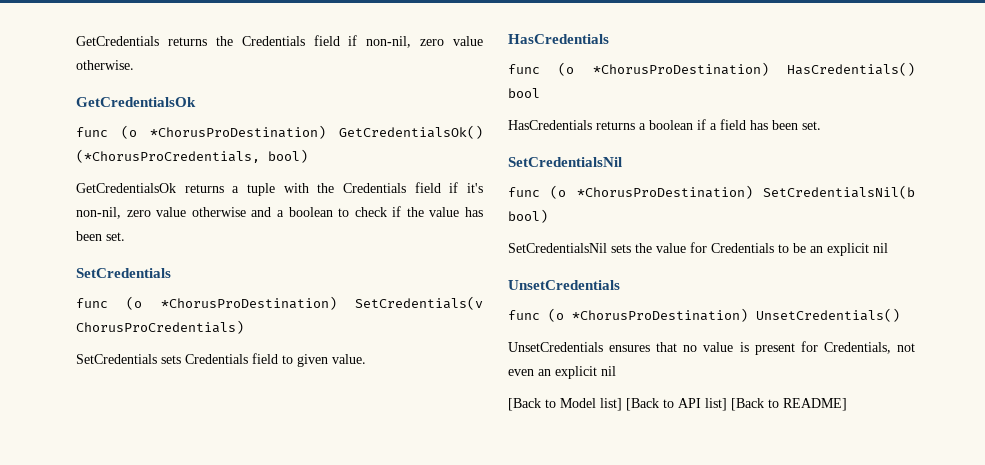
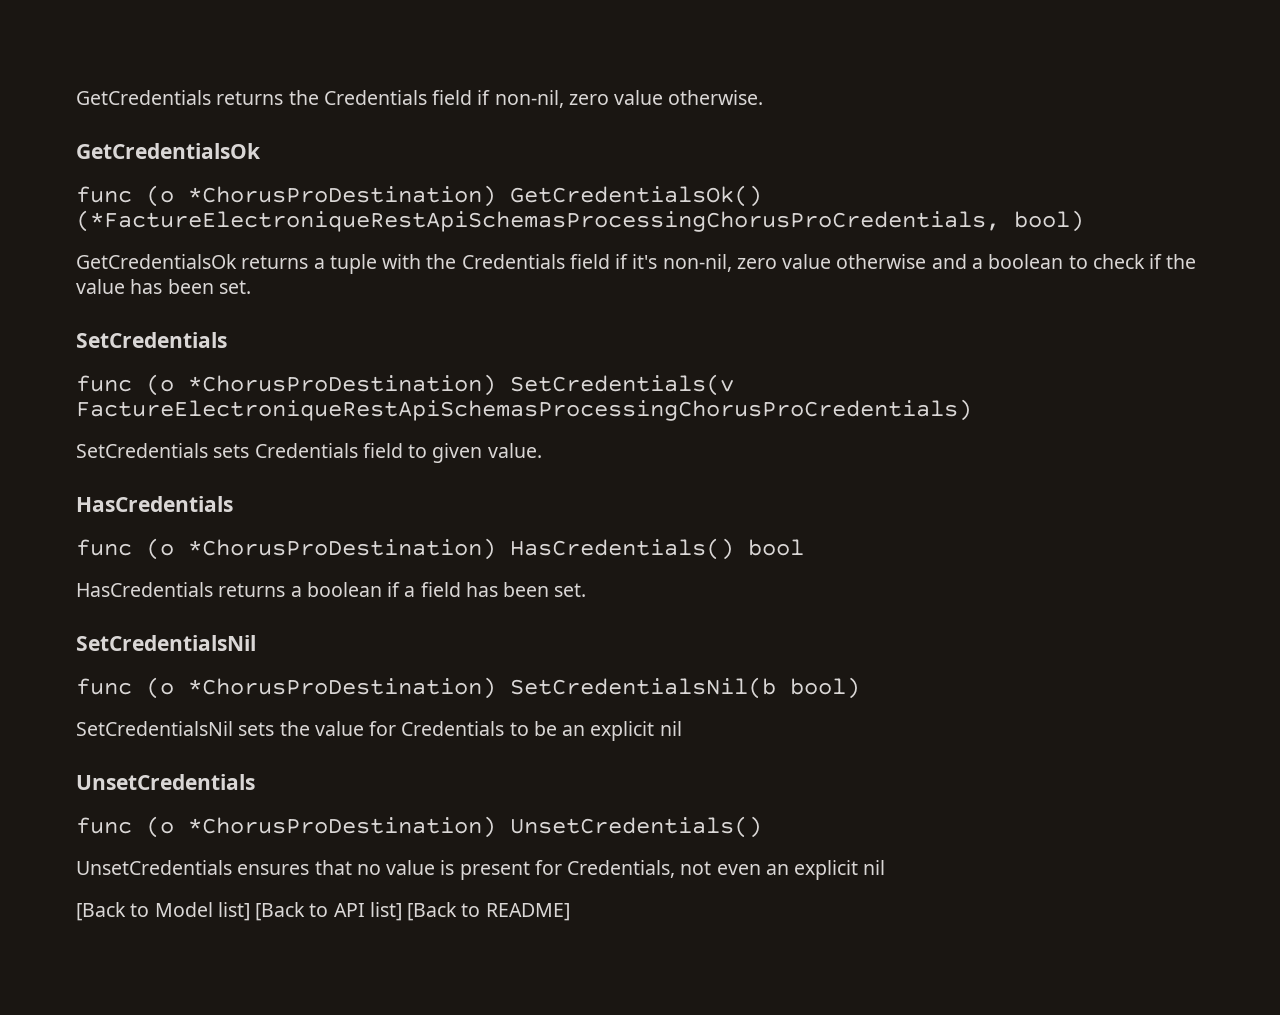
- func (o *ChorusProDestination) GetCredentialsOk() (*ChorusProCredentials, bool)
+ func (o *ChorusProDestination) GetCredentialsOk() (*FactureElectroniqueRestApiSchemasProcessingChorusProCredentials, bool)
- func (o *ChorusProDestination) SetCredentials(v ChorusProCredentials)
+ func (o *ChorusProDestination) SetCredentials(v FactureElectroniqueRestApiSchemasProcessingChorusProCredentials)

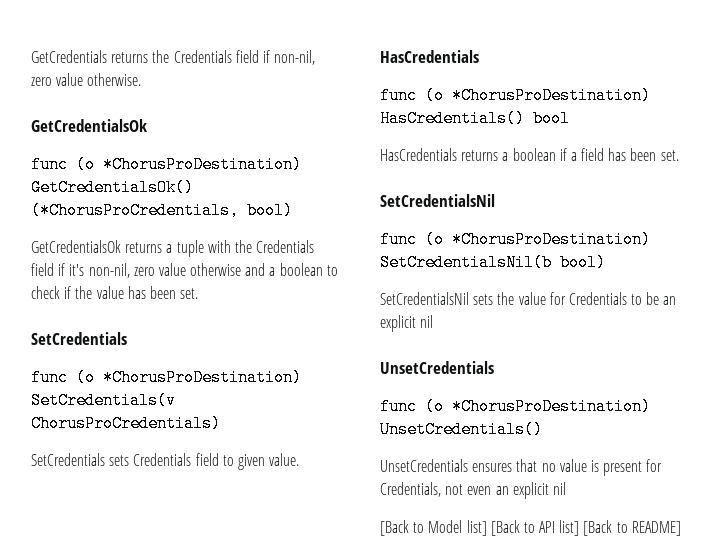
- func (o *ChorusProDestination) GetCredentialsOk() (*FactureElectroniqueRestApiSchemasProcessingChorusProCredentials, bool)
+ func (o *ChorusProDestination) GetCredentialsOk() (*ChorusProCredentials, bool)
- func (o *ChorusProDestination) SetCredentials(v FactureElectroniqueRestApiSchemasProcessingChorusProCredentials)
+ func (o *ChorusProDestination) SetCredentials(v ChorusProCredentials)

